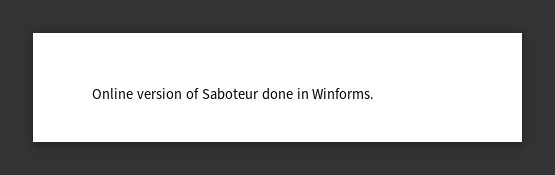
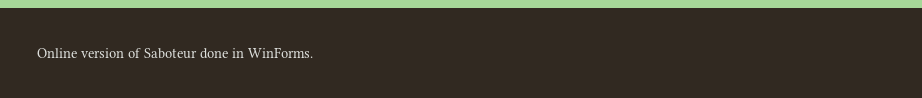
- Online version of Saboteur done in Winforms.
+ Online version of Saboteur done in WinForms.

